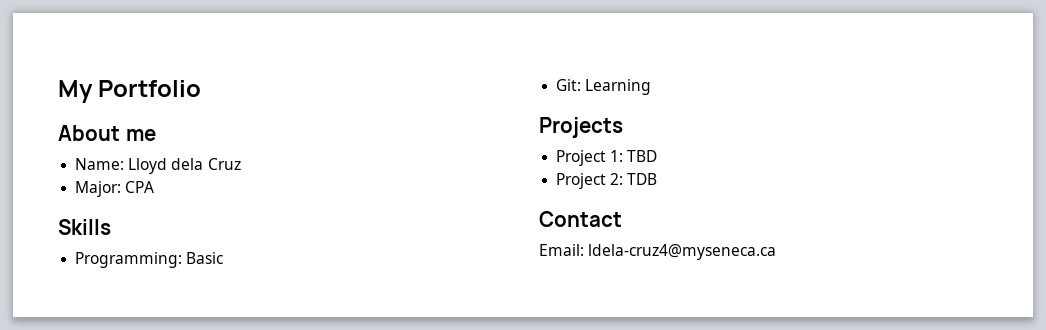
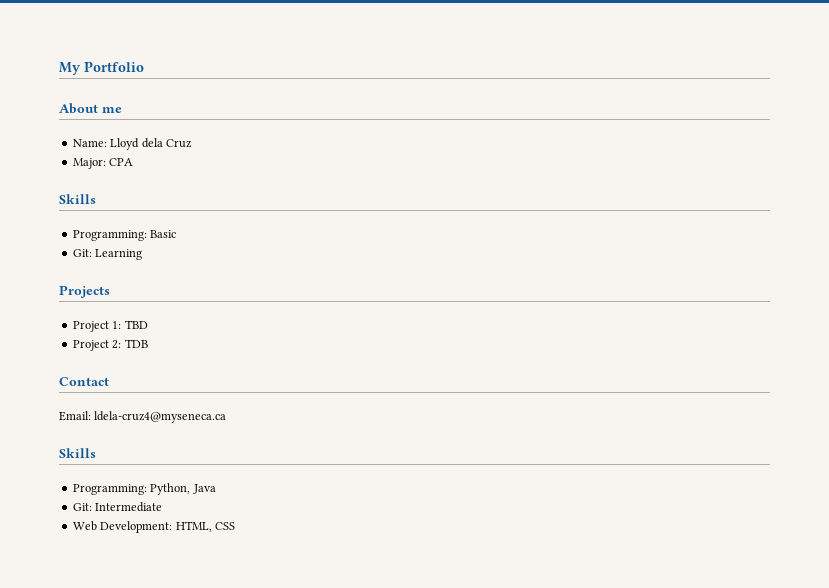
  Email: ldela-cruz4@myseneca.ca
+ Skills
+ Programming: Python, Java
+ Git: Intermediate
+ Web Development: HTML, CSS

